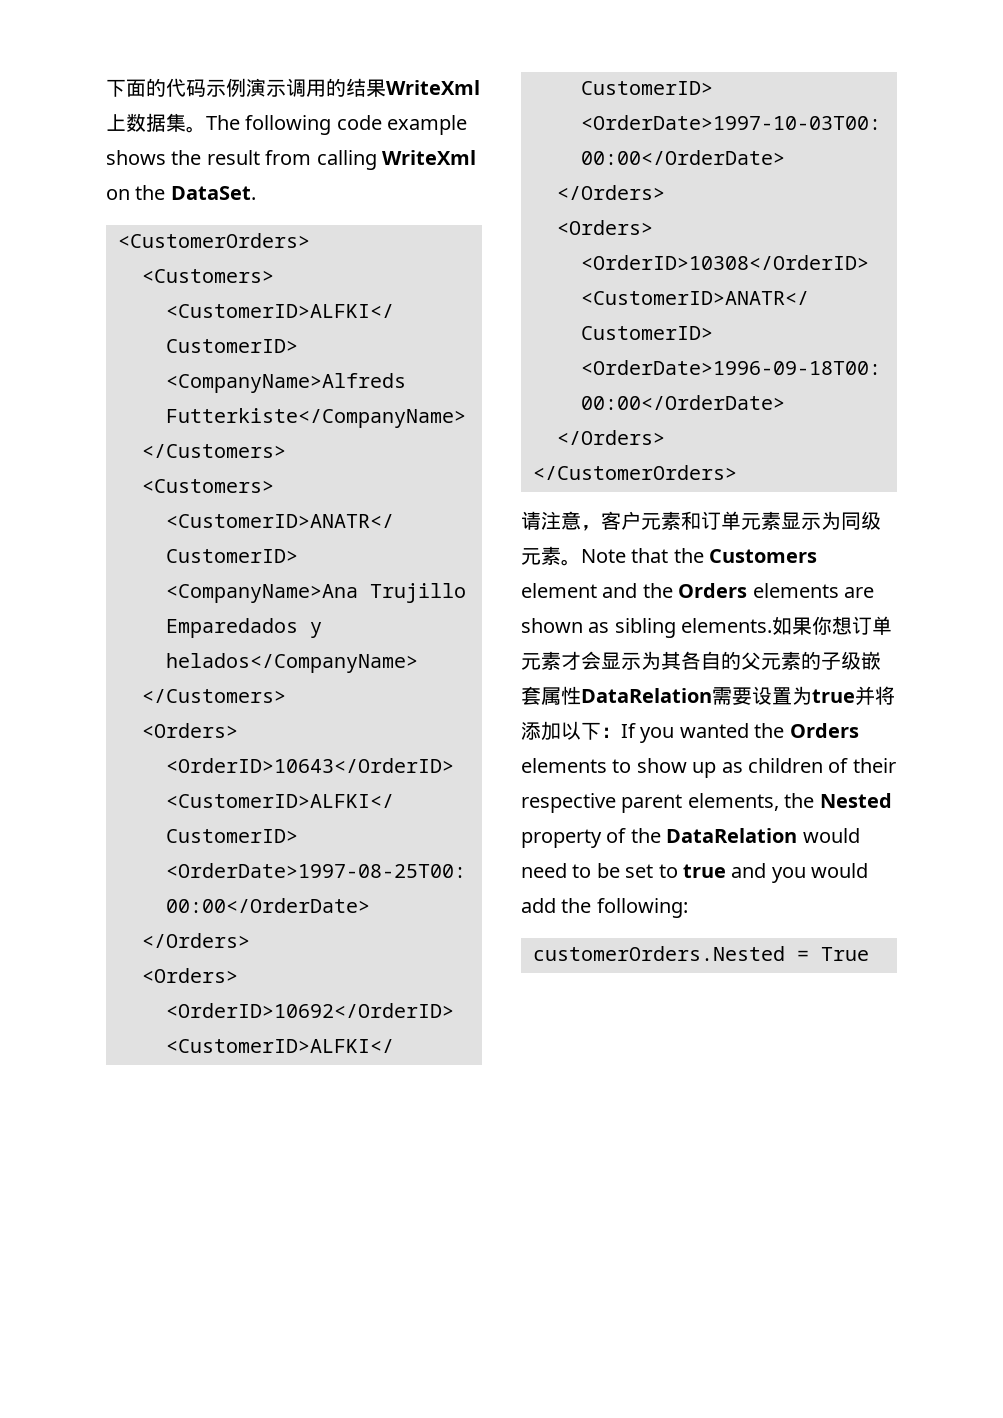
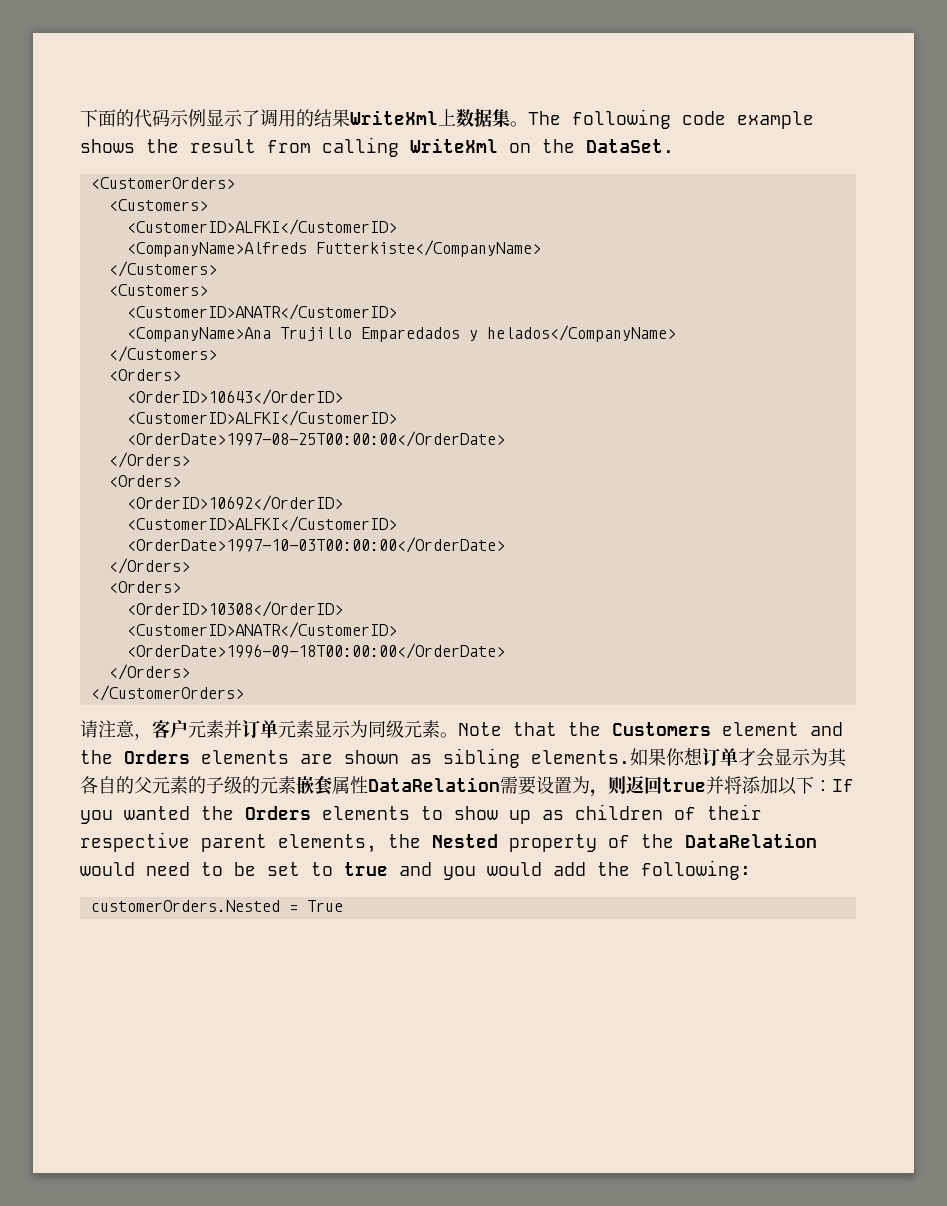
- 下面的代码示例演示调用的结果WriteXml上数据集。
+ 下面的代码示例显示了调用的结果WriteXml上数据集。
- 请注意，客户元素和订单元素显示为同级元素。
+ 请注意，客户元素并订单元素显示为同级元素。
- 如果你想订单元素才会显示为其各自的父元素的子级嵌套属性DataRelation需要设置为true并将添加以下：If you wanted the Orders elements to show up as children of their respective parent elements, the Nested property of the DataRelation would need to be set to true and you would add the following:
+ 如果你想订单才会显示为其各自的父元素的子级的元素嵌套属性DataRelation需要设置为，则返回true并将添加以下：If you wanted the Orders elements to show up as children of their respective parent elements, the Nested property of the DataRelation would need to be set to true and you would add the following:

